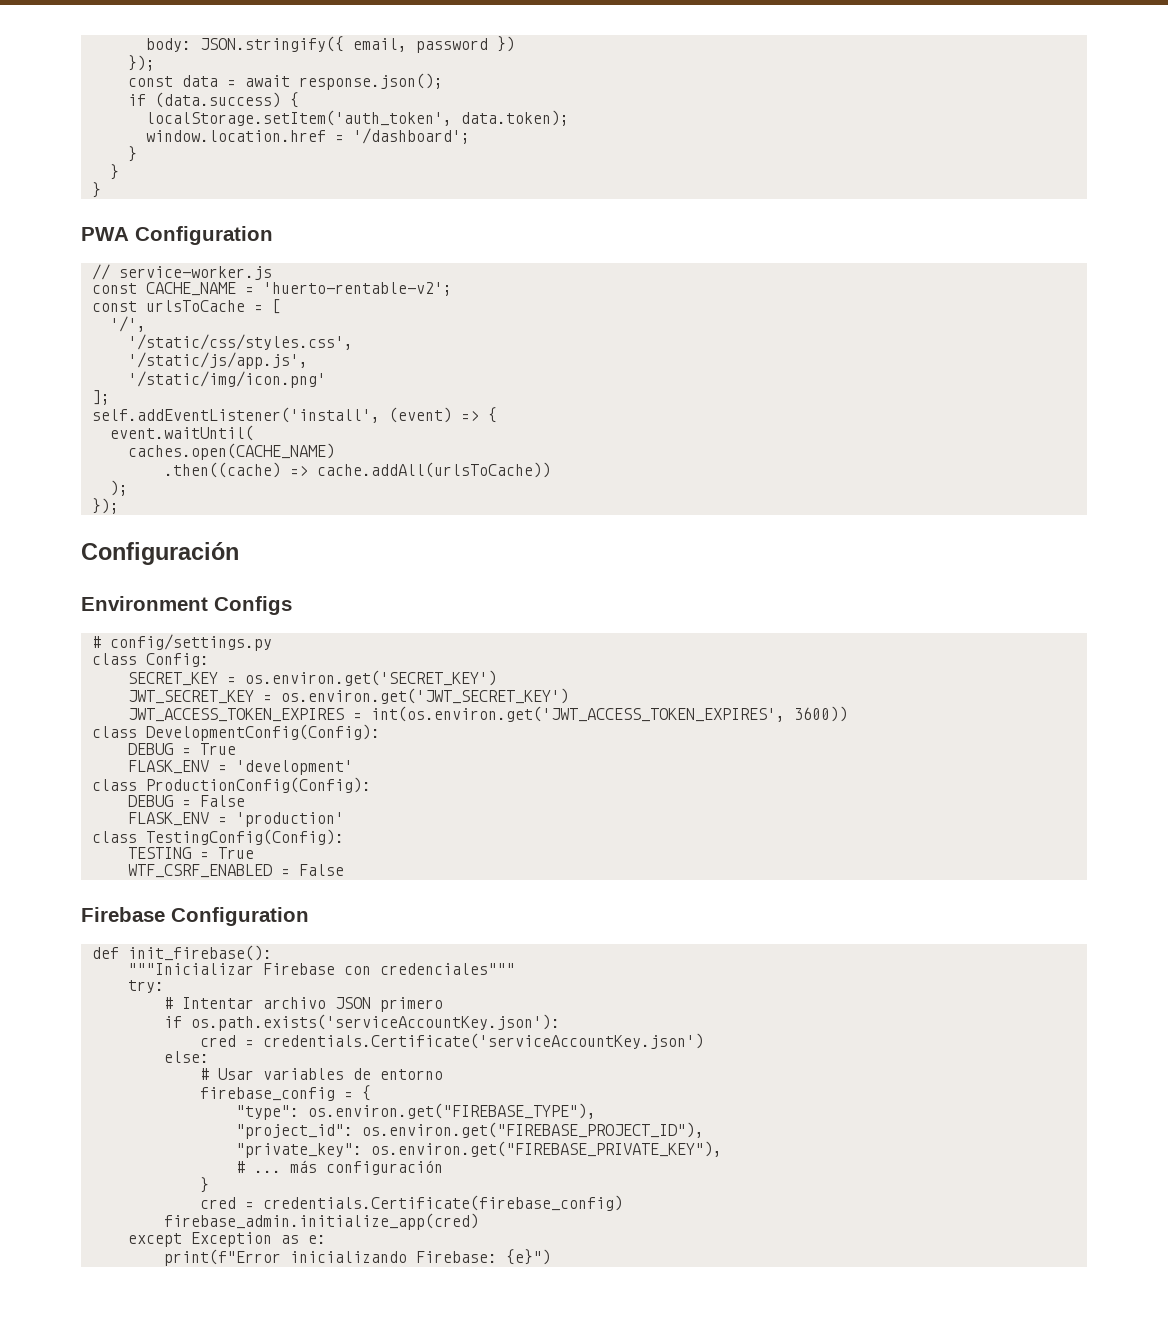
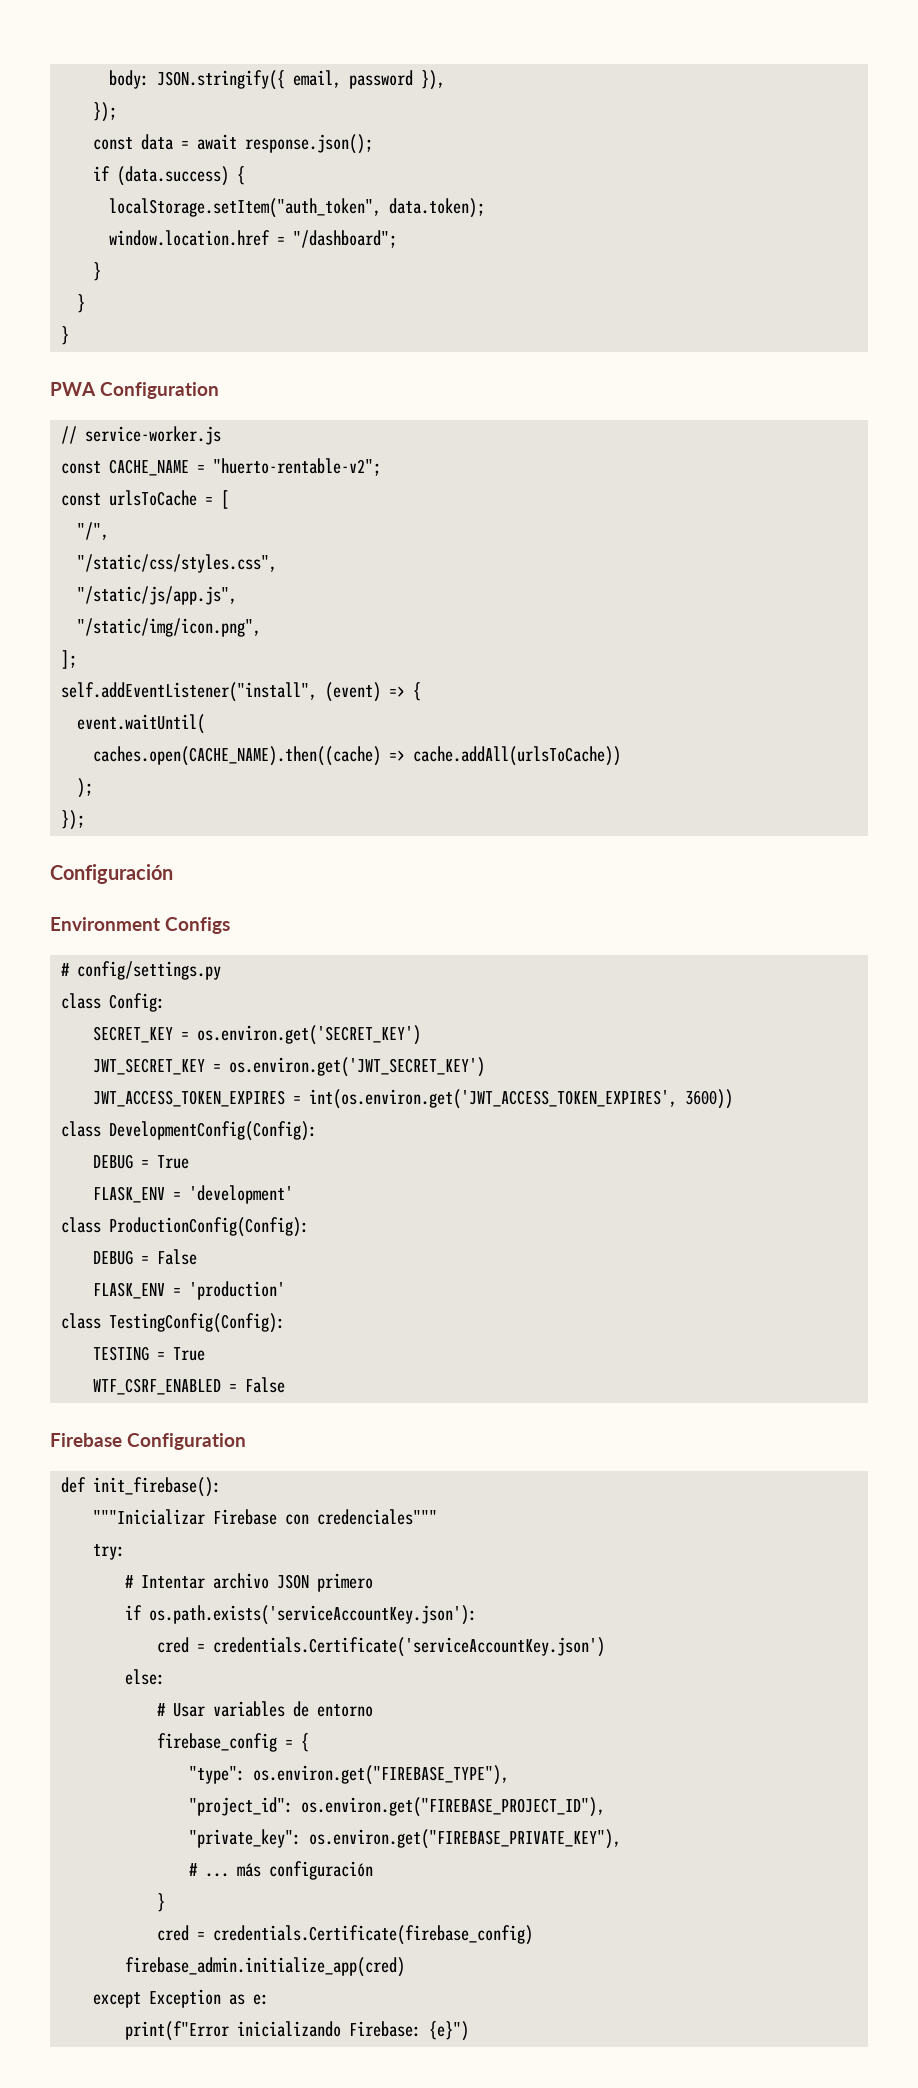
- body: JSON.stringify({ email, password })
+ body: JSON.stringify({ email, password }),
- localStorage.setItem('auth_token', data.token);
+ localStorage.setItem("auth_token", data.token);
- window.location.href = '/dashboard';
+ window.location.href = "/dashboard";
- const CACHE_NAME = 'huerto-rentable-v2';
+ const CACHE_NAME = "huerto-rentable-v2";
- '/',
- '/static/css/styles.css',
- '/static/js/app.js',
- '/static/img/icon.png'
+ "/",
+ "/static/css/styles.css",
+ "/static/js/app.js",
+ "/static/img/icon.png",
- self.addEventListener('install', (event) => {
+ self.addEventListener("install", (event) => {
- caches.open(CACHE_NAME)
- .then((cache) => cache.addAll(urlsToCache))
+ caches.open(CACHE_NAME).then((cache) => cache.addAll(urlsToCache))

